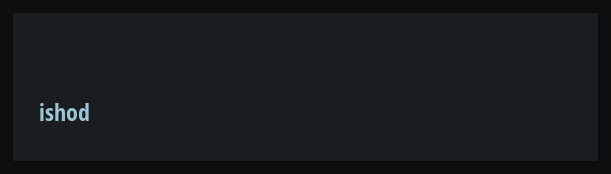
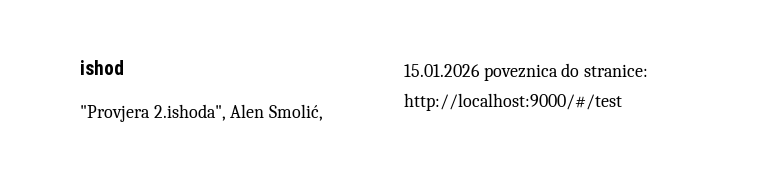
+ "Provjera 2.ishoda", Alen Smolić, 15.01.2026 poveznica do stranice: http://localhost:9000/#/test

